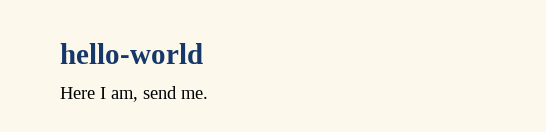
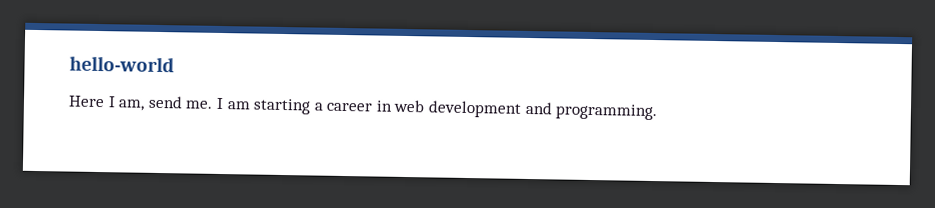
+ I am starting a career in web development and programming.

